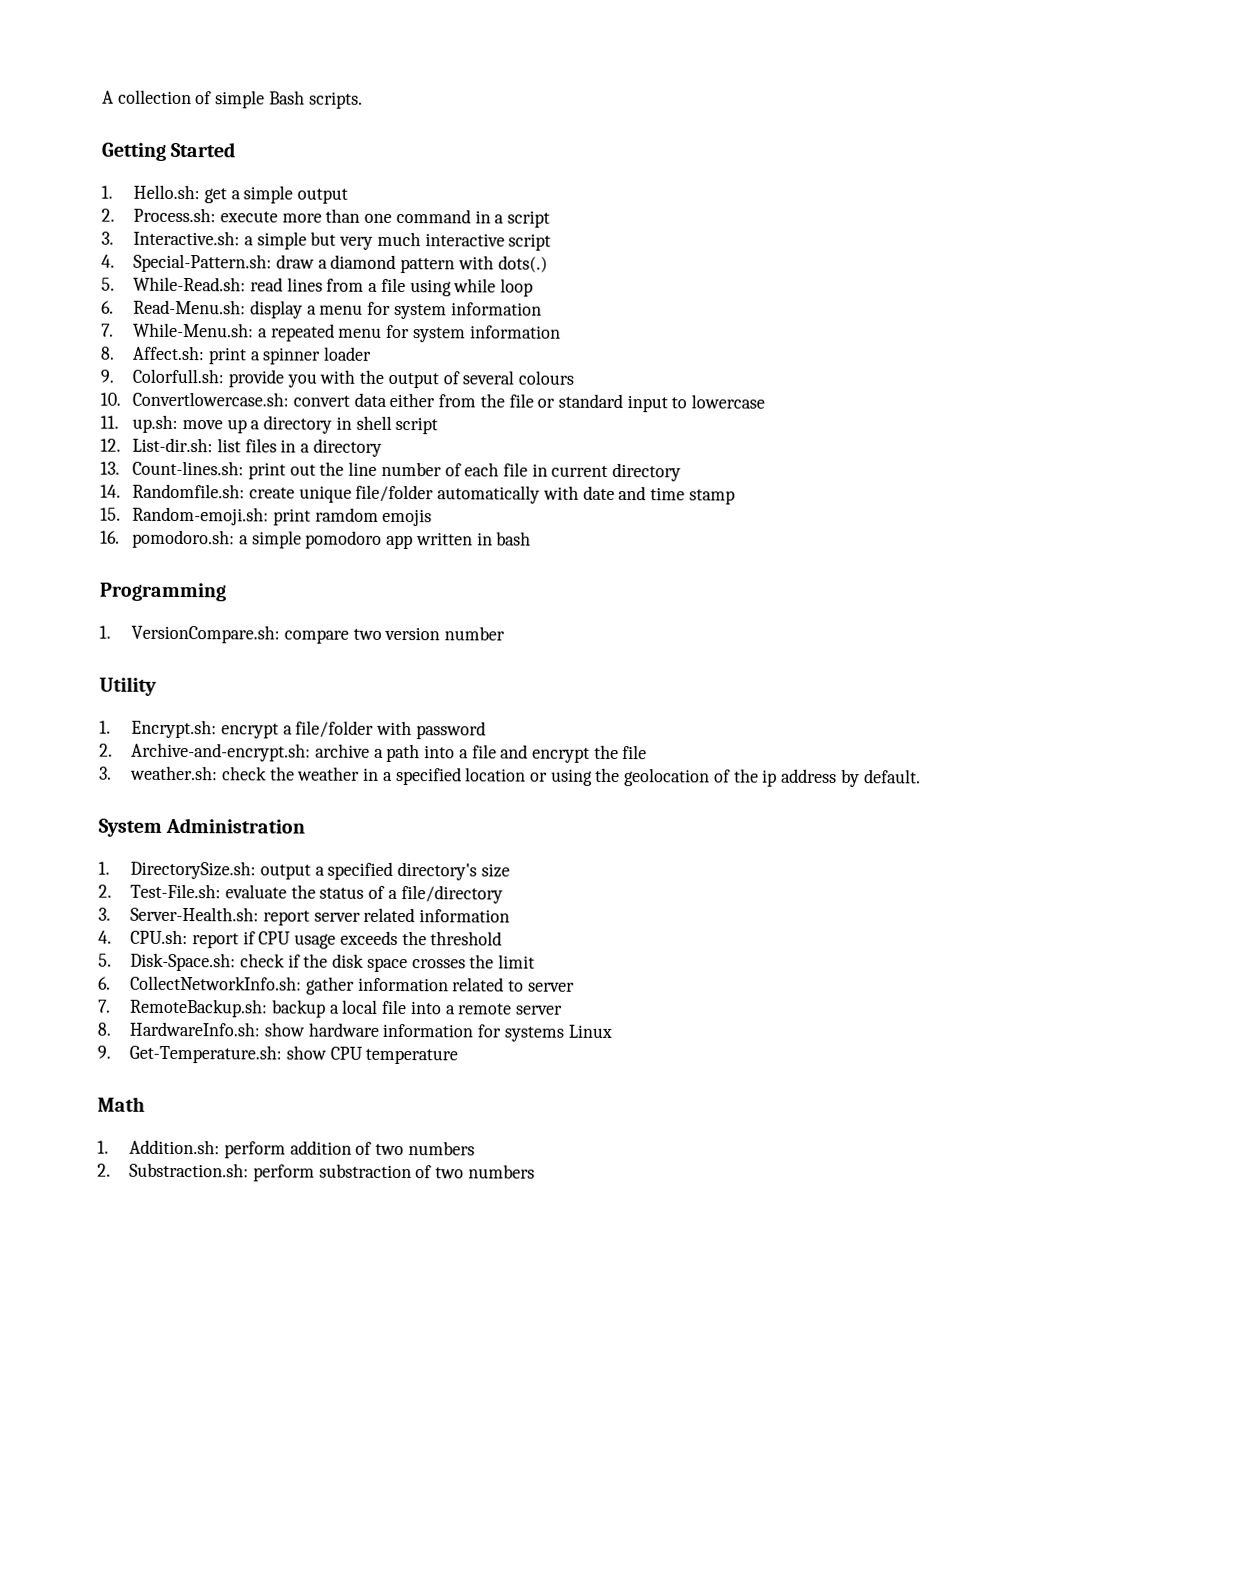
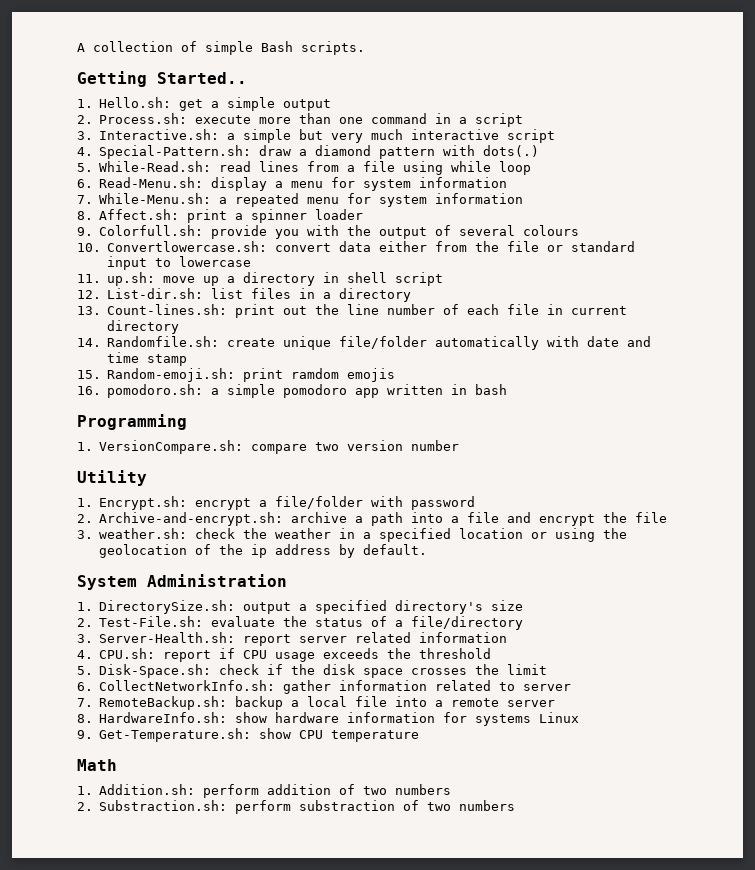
- Getting Started
+ Getting Started..

